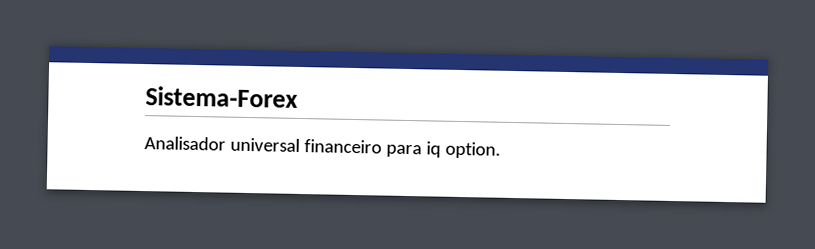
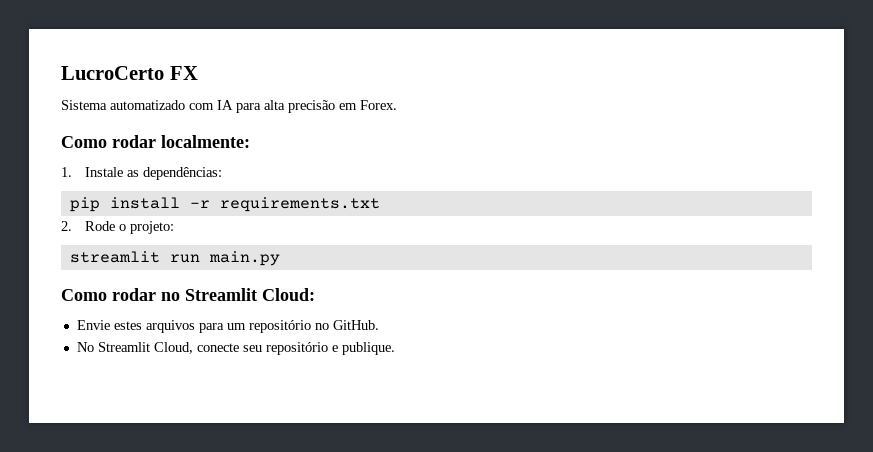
- Sistema-Forex
- Analisador universal financeiro para iq option.
+ LucroCerto FX
+ Sistema automatizado com IA para alta precisão em Forex.
+ Como rodar localmente:
+ 1. Instale as dependências:
+ pip install -r requirements.txt
+ 2. Rode o projeto:
+ streamlit run main.py
+ Como rodar no Streamlit Cloud:
+ Envie estes arquivos para um repositório no GitHub.
+ No Streamlit Cloud, conecte seu repositório e publique.

